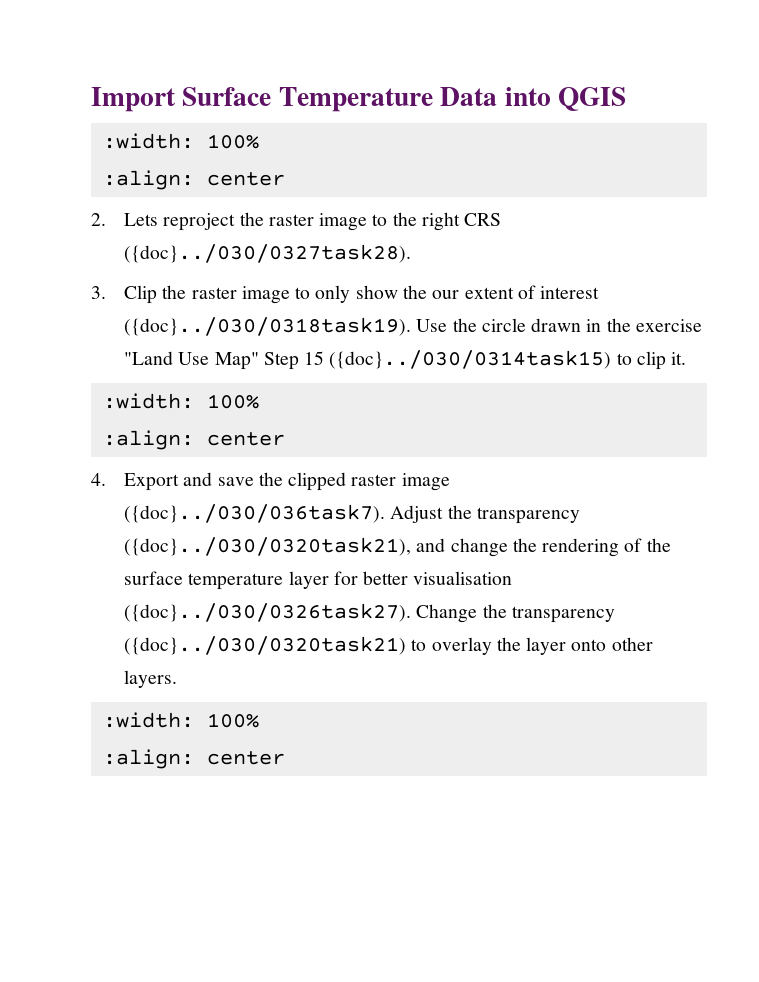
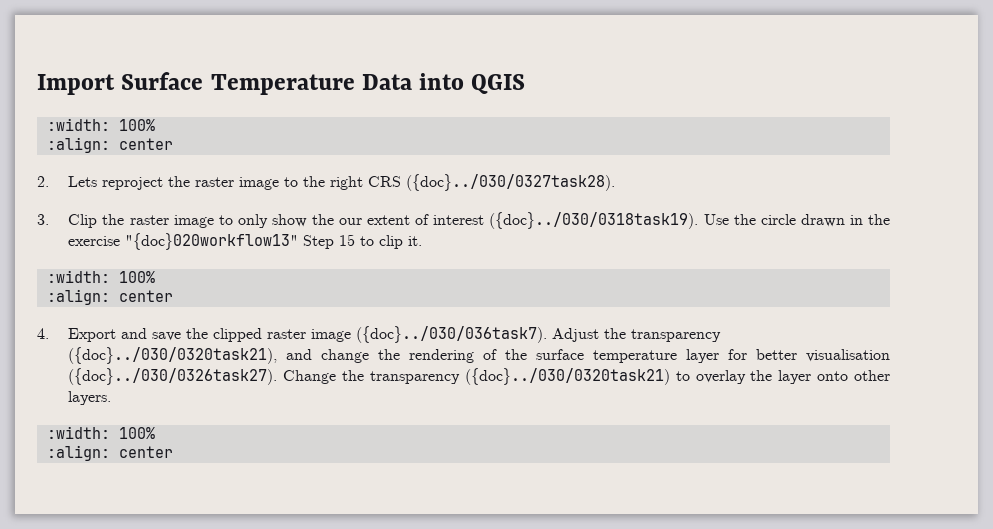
- 3. Clip the raster image to only show the our extent of interest ({doc}../030/0318task19). Use the circle drawn in the exercise "Land Use Map" Step 15 ({doc}../030/0314task15) to clip it.
+ 3. Clip the raster image to only show the our extent of interest ({doc}../030/0318task19). Use the circle drawn in the exercise "{doc}020workflow13" Step 15 to clip it.

